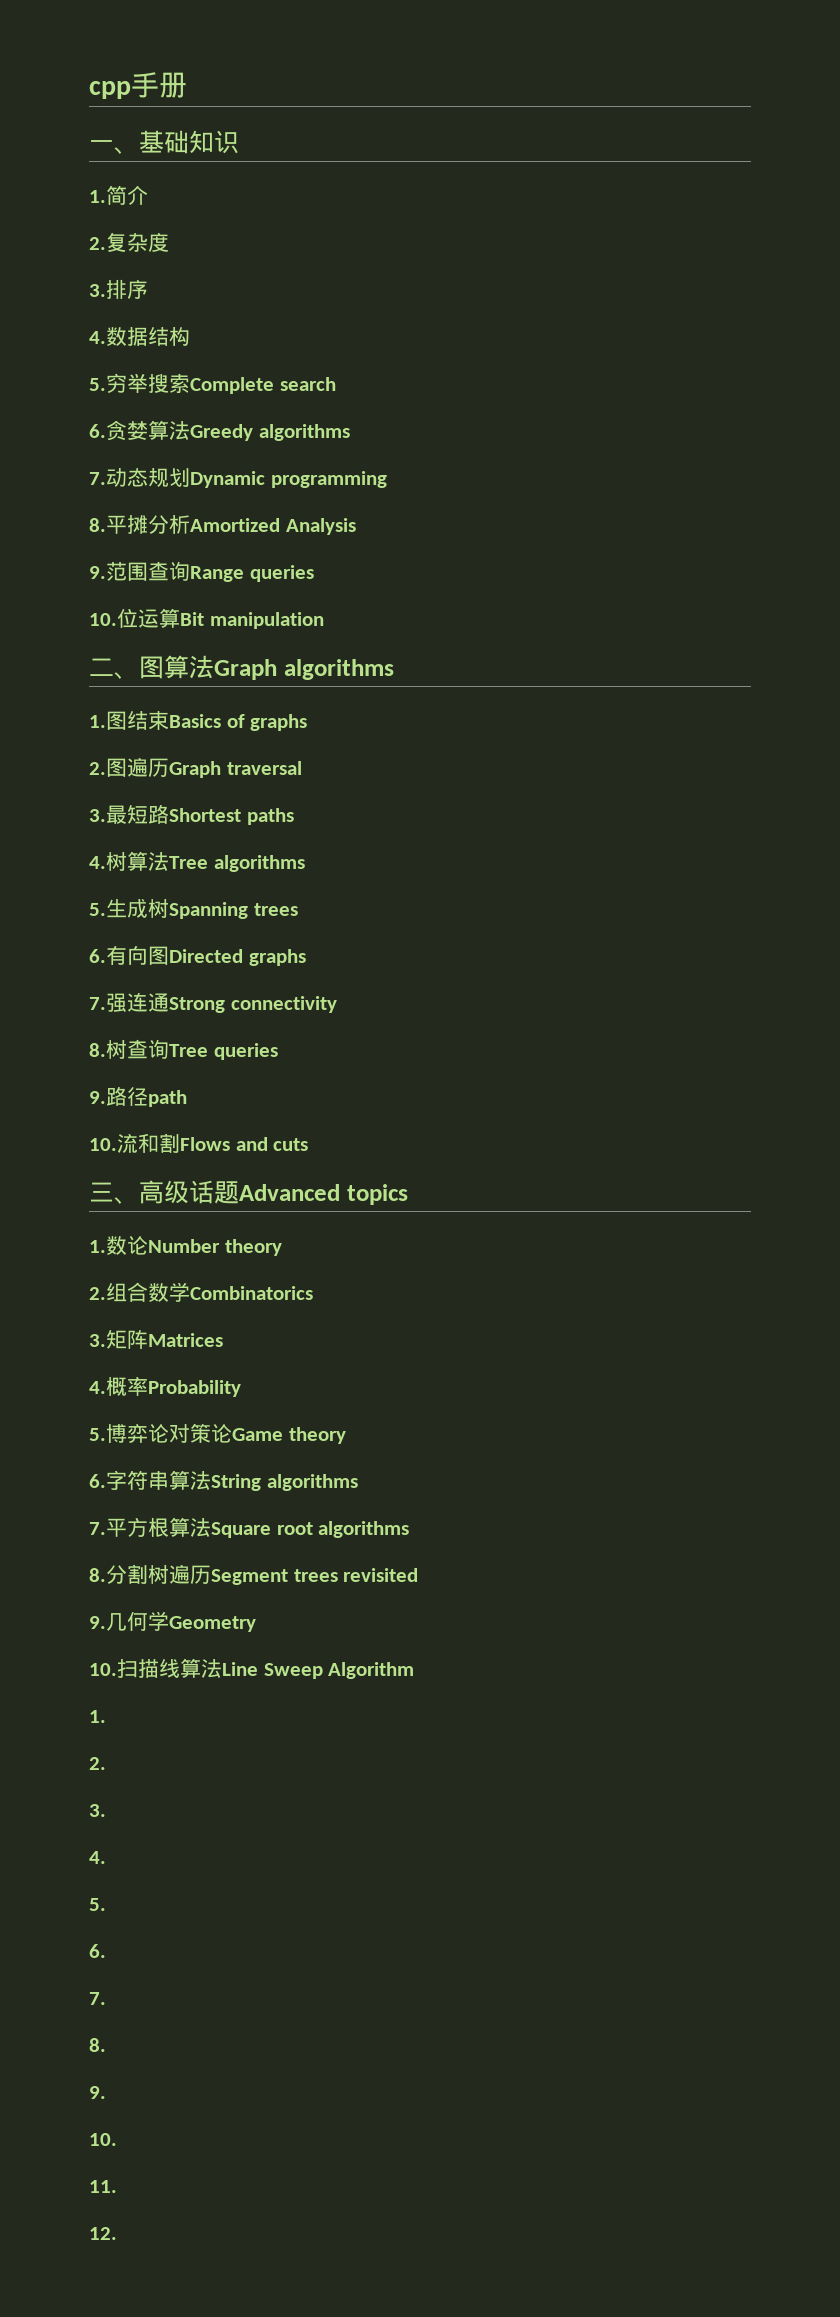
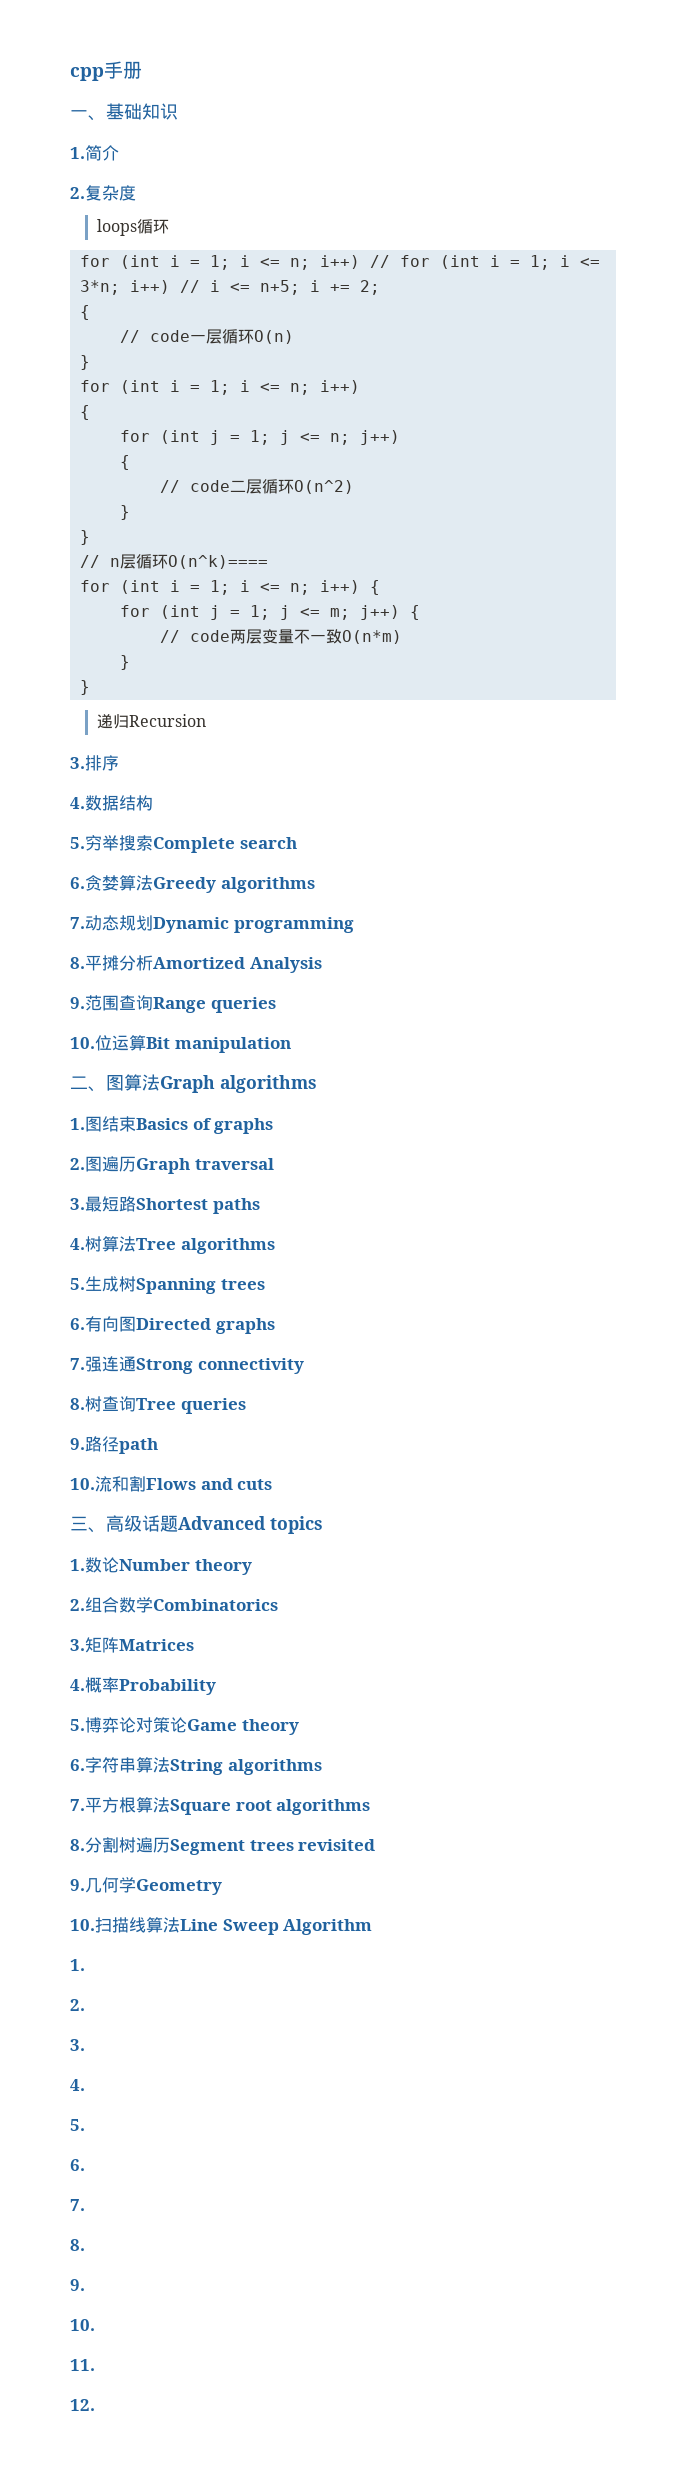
+ loops循环
+ for (int i = 1; i <= n; i++) // for (int i = 1; i <= 3*n; i++) // i <= n+5; i += 2;
+ {
+ // code一层循环O(n)
+ }
+ for (int i = 1; i <= n; i++)
+ {
+ for (int j = 1; j <= n; j++)
+ {
+ // code二层循环O(n^2)
+ }
+ }
+ // n层循环O(n^k)====
+ for (int i = 1; i <= n; i++) {
+ for (int j = 1; j <= m; j++) {
+ // code两层变量不一致O(n*m)
+ }
+ }
+ 递归Recursion

